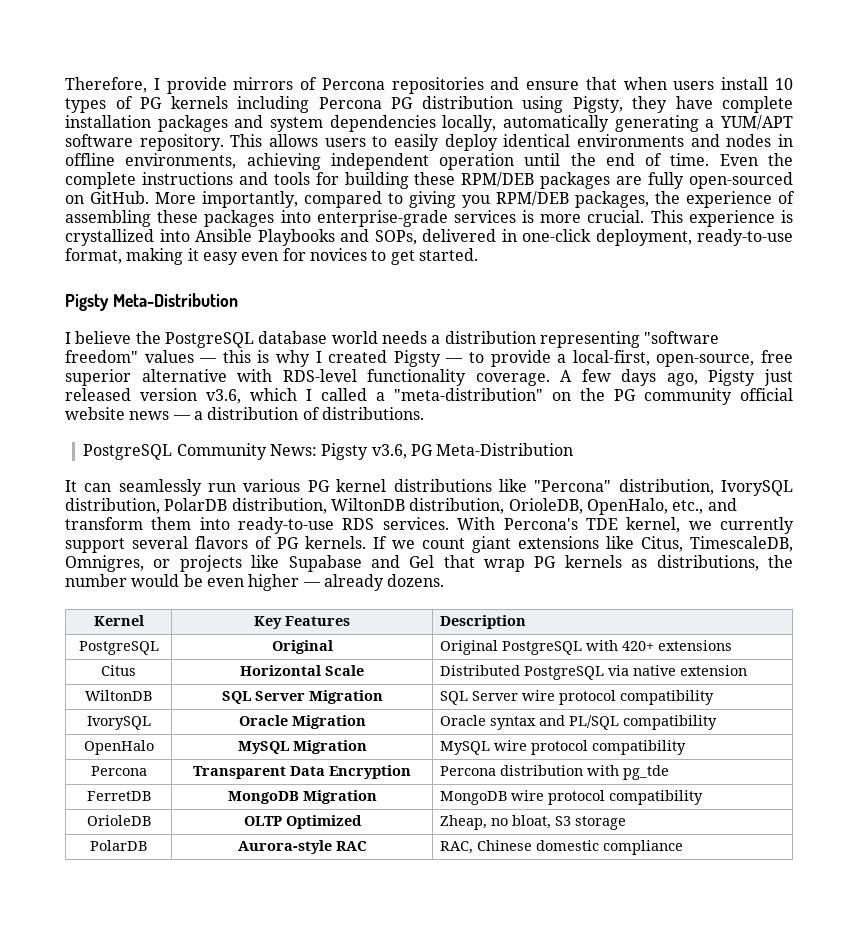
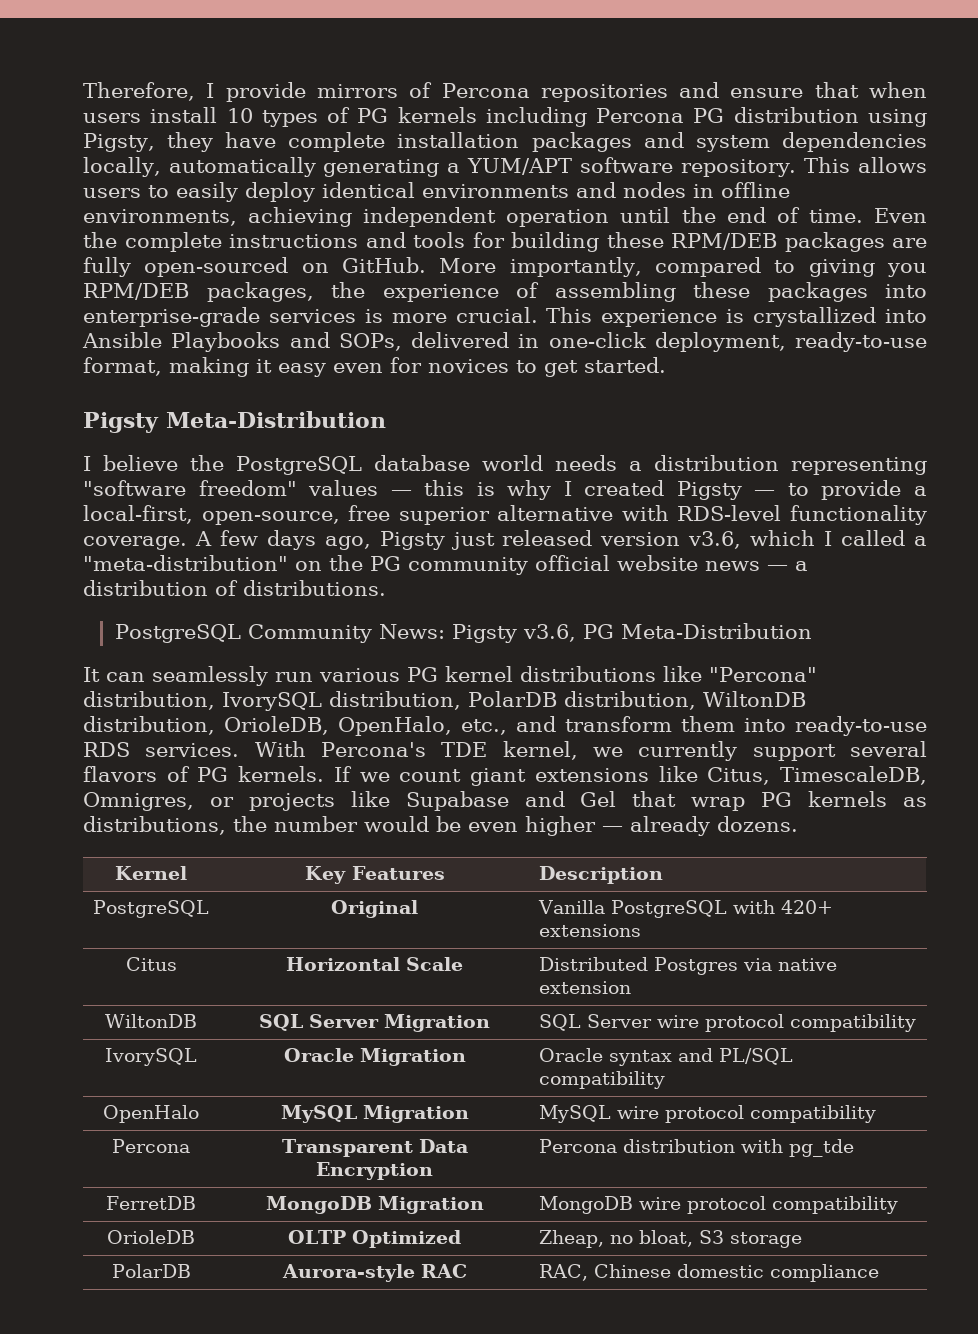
- PostgreSQL | Original | Original PostgreSQL with 420+ extensions
+ PostgreSQL | Original | Vanilla PostgreSQL with 420+ extensions
- Citus | Horizontal Scale | Distributed PostgreSQL via native extension
+ Citus | Horizontal Scale | Distributed Postgres via native extension

